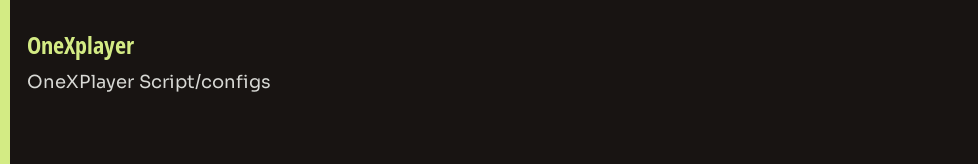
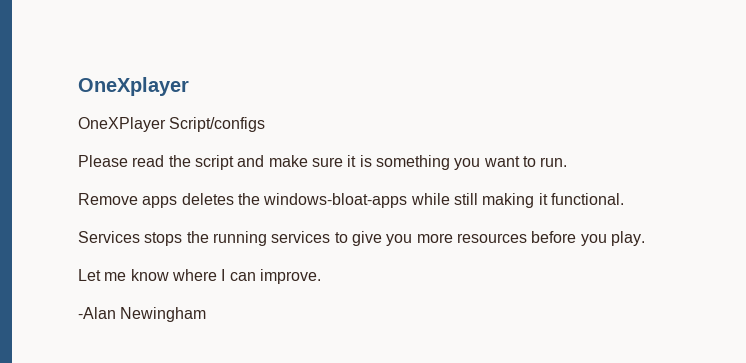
+ Please read the script and make sure it is something you want to run.
+ Remove apps deletes the windows-bloat-apps while still making it functional.
+ Services stops the running services to give you more resources before you play.
+ Let me know where I can improve.
+ -Alan Newingham

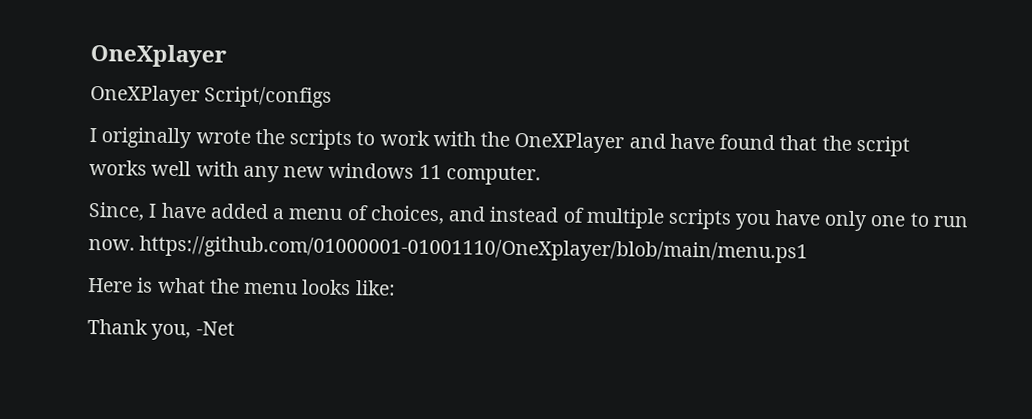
- Please read the script and make sure it is something you want to run.
- Remove apps deletes the windows-bloat-apps while still making it functional.
- Services stops the running services to give you more resources before you play.
- Let me know where I can improve.
- -Alan Newingham
+ I originally wrote the scripts to work with the OneXPlayer and have found that the script works well with any new windows 11 computer.
+ Since, I have added a menu of choices, and instead of multiple scripts you have only one to run now. https://github.com/01000001-01001110/OneXplayer/blob/main/menu.ps1
+ Here is what the menu looks like:
+ Thank you, -Net

